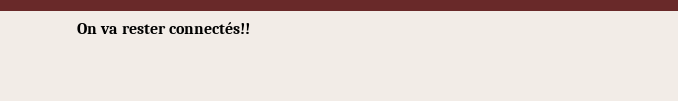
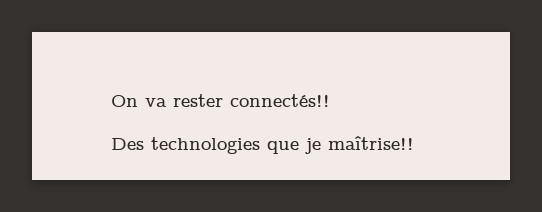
+ Des technologies que je maîtrise!!

